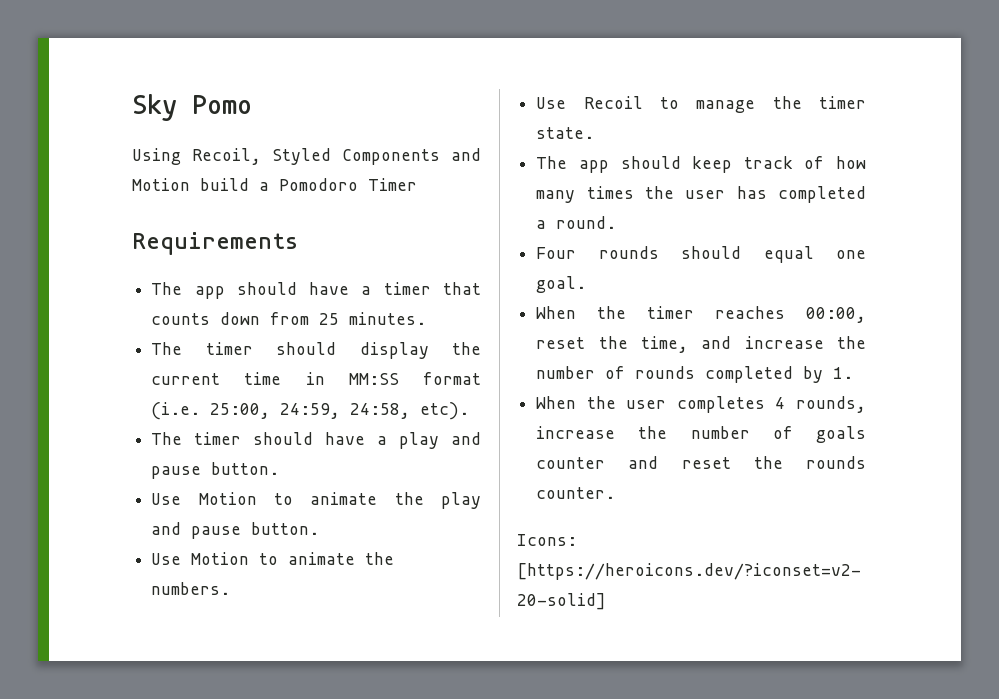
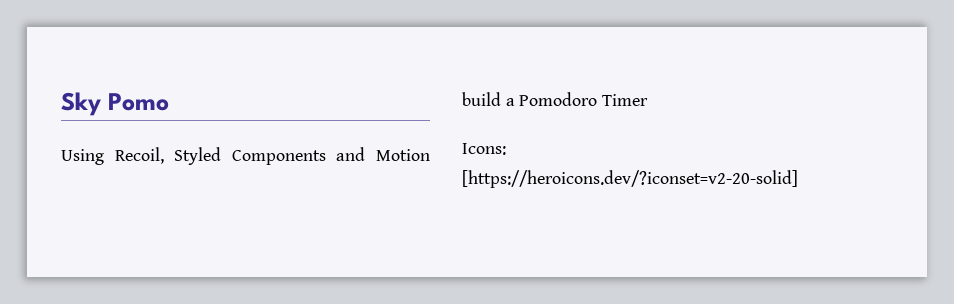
- Requirements
- The app should have a timer that counts down from 25 minutes.
- The timer should display the current time in MM:SS format (i.e. 25:00, 24:59, 24:58, etc).
- The timer should have a play and pause button.
- Use Motion to animate the play and pause button.
- Use Motion to animate the numbers.
- Use Recoil to manage the timer state.
- The app should keep track of how many times the user has completed a round.
- Four rounds should equal one goal.
- When the timer reaches 00:00, reset the time, and increase the number of rounds completed by 1.
- When the user completes 4 rounds, increase the number of goals counter and reset the rounds counter.

